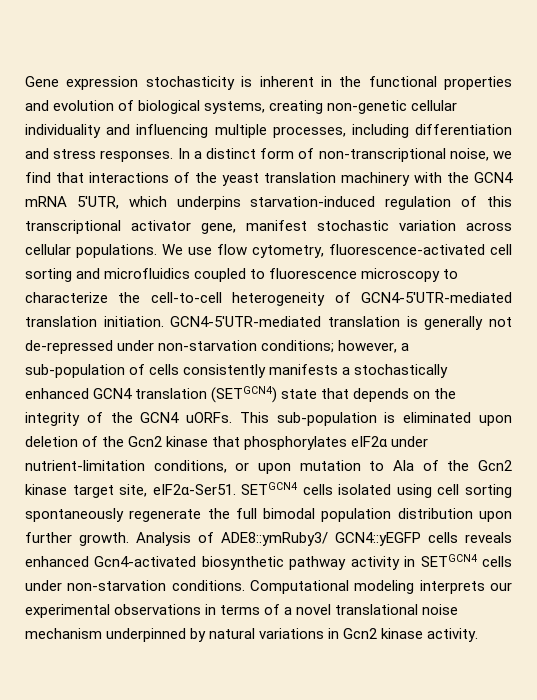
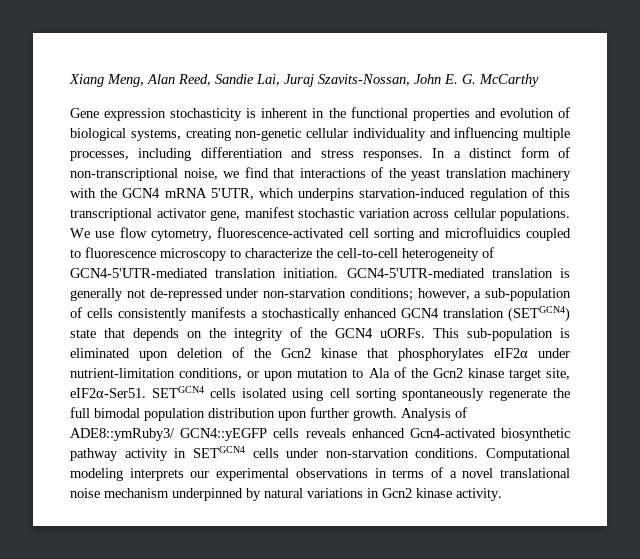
+ Xiang Meng, Alan Reed, Sandie Lai, Juraj Szavits-Nossan, John E. G. McCarthy

